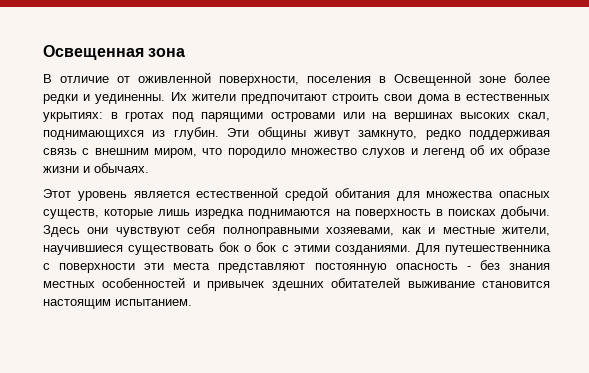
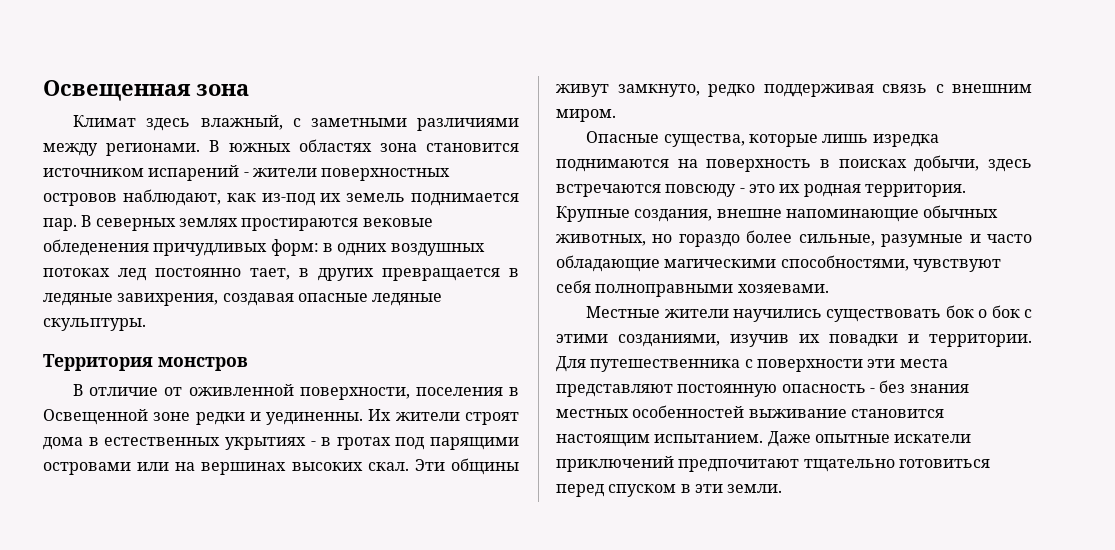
+ Климат здесь влажный, с заметными различиями между регионами. В южных областях зона становится источником испарений - жители поверхностных островов наблюдают, как из-под их земель поднимается пар. В северных землях простираются вековые обледенения причудливых форм: в одних воздушных потоках лед постоянно тает, в других превращается в ледяные завихрения, создавая опасные ледяные скульптуры.
+ Территория монстров
- В отличие от оживленной поверхности, поселения в Освещенной зоне более редки и уединенны.
+ В отличие от оживленной поверхности, поселения в Освещенной зоне редки и уединенны.
- Их жители предпочитают строить свои дома в естественных укрытиях: в гротах под парящими островами или на вершинах высоких скал, поднимающихся из глубин.
+ Их жители строят дома в естественных укрытиях - в гротах под парящими островами или на вершинах высоких скал.
- Эти общины живут замкнуто, редко поддерживая связь с внешним миром, что породило множество слухов и легенд об их образе жизни и обычаях.
- Этот уровень является естественной средой обитания для множества опасных существ, которые лишь изредка поднимаются на поверхность в поисках добычи. Здесь они чувствуют себя полноправными хозяевами, как и местные жители, научившиеся существовать бок о бок с этими созданиями.
+ Эти общины живут замкнуто, редко поддерживая связь с внешним миром.
+ Опасные существа, которые лишь изредка поднимаются на поверхность в поисках добычи, здесь встречаются повсюду - это их родная территория. Крупные создания, внешне напоминающие обычных животных, но гораздо более сильные, разумные и часто обладающие магическими способностями, чувствуют себя полноправными хозяевами.
+ Местные жители научились существовать бок о бок с этими созданиями, изучив их повадки и территории.
- Для путешественника с поверхности эти места представляют постоянную опасность - без знания местных особенностей и привычек здешних обитателей выживание становится настоящим испытанием.
+ Для путешественника с поверхности эти места представляют постоянную опасность - без знания местных особенностей выживание становится настоящим испытанием. Даже опытные искатели приключений предпочитают тщательно готовиться перед спуском в эти земли.

